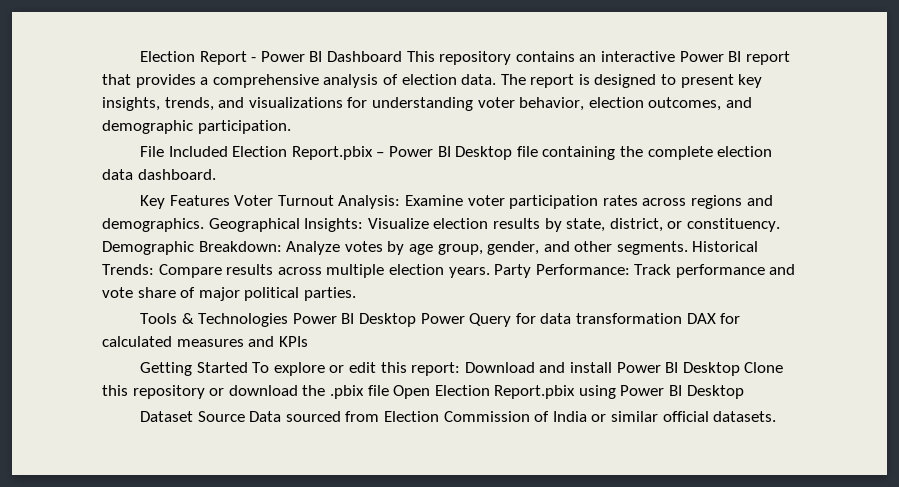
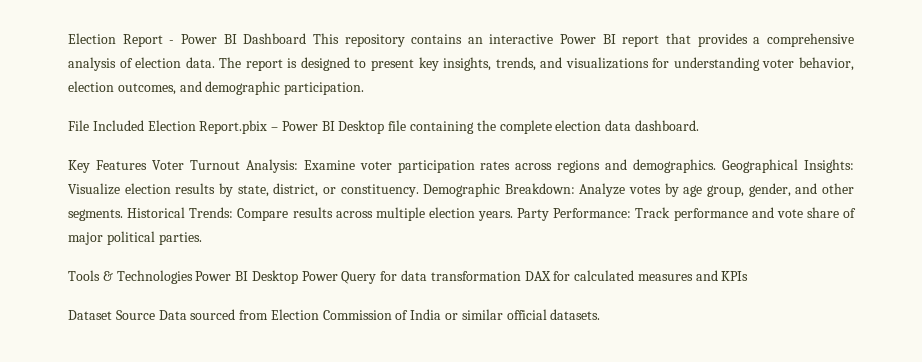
- Getting Started To explore or edit this report: Download and install Power BI Desktop Clone this repository or download the .pbix file Open Election Report.pbix using Power BI Desktop

